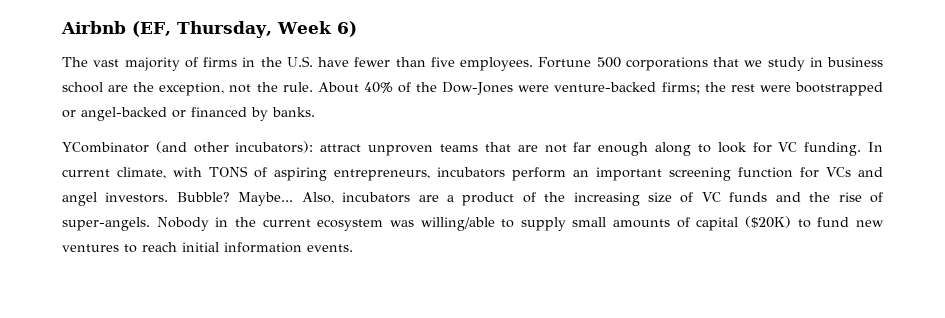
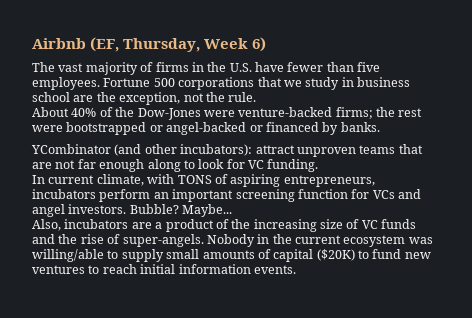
- Fortune 500 corporations that we study in business school are the exception, not the rule. About 40% of the Dow-Jones were venture-backed firms; the rest were bootstrapped or angel-backed or financed by banks.
+ Fortune 500 corporations that we study in business school are the exception, not the rule.
+ About 40% of the Dow-Jones were venture-backed firms; the rest were bootstrapped or angel-backed or financed by banks.
- YCombinator (and other incubators): attract unproven teams that are not far enough along to look for VC funding. In current climate, with TONS of aspiring entrepreneurs, incubators perform an important screening function for VCs and angel investors.
+ YCombinator (and other incubators): attract unproven teams that are not far enough along to look for VC funding.
+ In current climate, with TONS of aspiring entrepreneurs, incubators perform an important screening function for VCs and angel investors.
- Maybe... Also, incubators are a product of the increasing size of VC funds and the rise of super-angels.
+ Maybe...
+ Also, incubators are a product of the increasing size of VC funds and the rise of super-angels.

